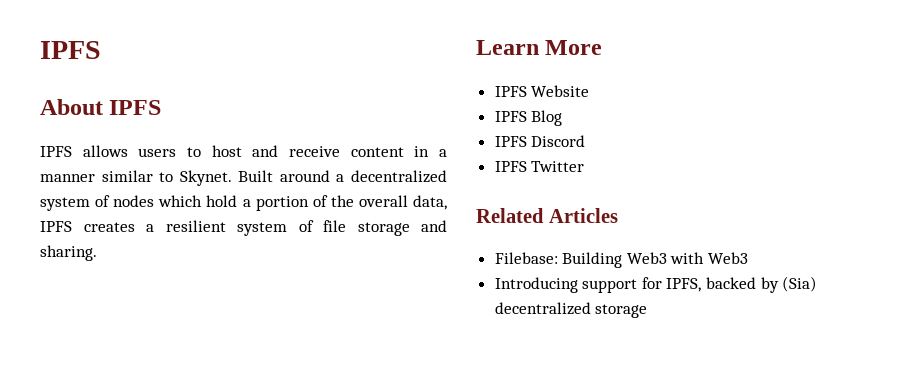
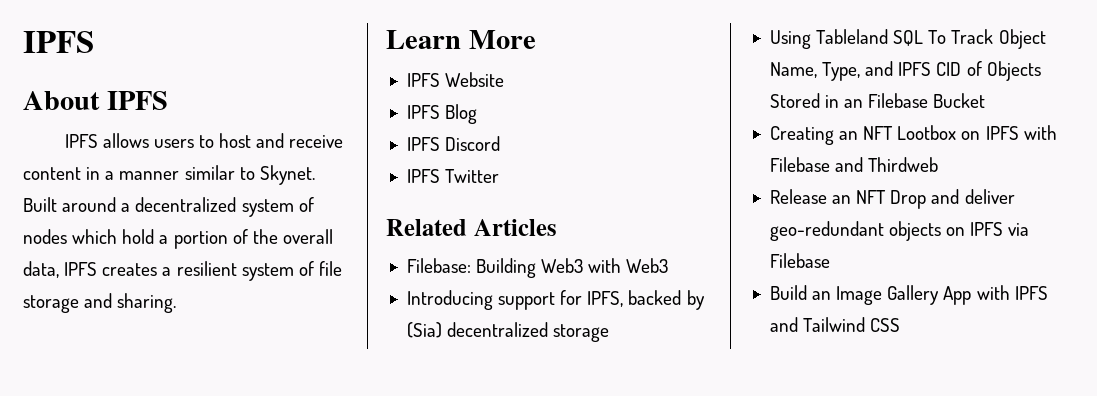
+ Using Tableland SQL To Track Object Name, Type, and IPFS CID of Objects Stored in an Filebase Bucket
+ Creating an NFT Lootbox on IPFS with Filebase and Thirdweb
+ Release an NFT Drop and deliver geo-redundant objects on IPFS via Filebase
+ Build an Image Gallery App with IPFS and Tailwind CSS

